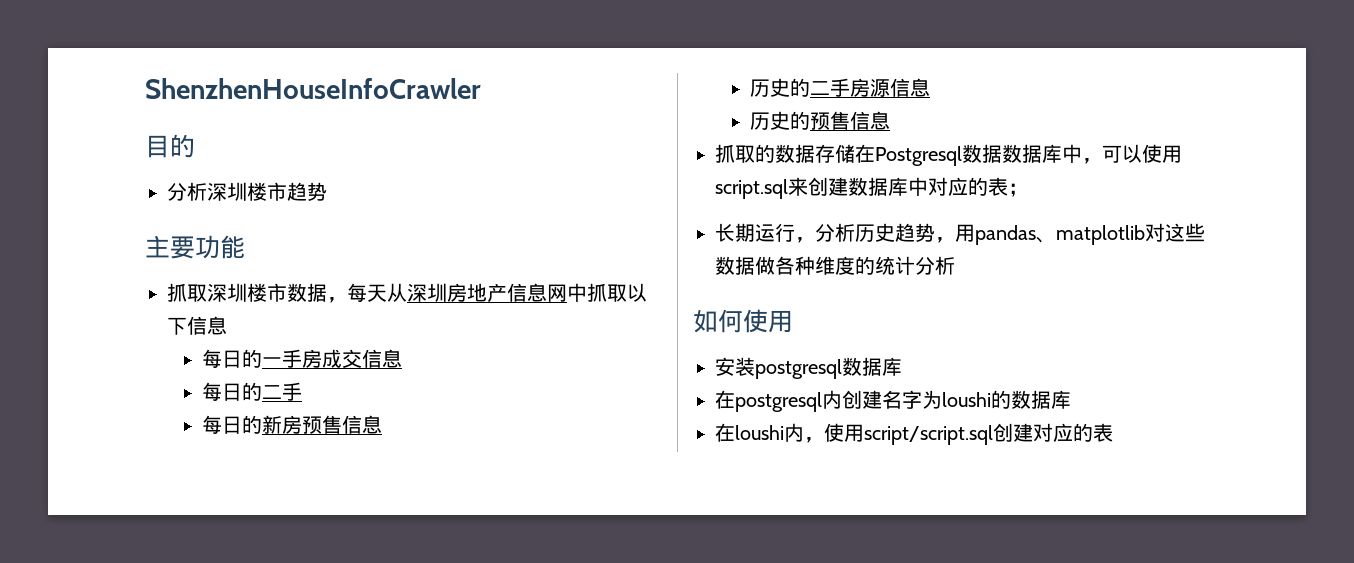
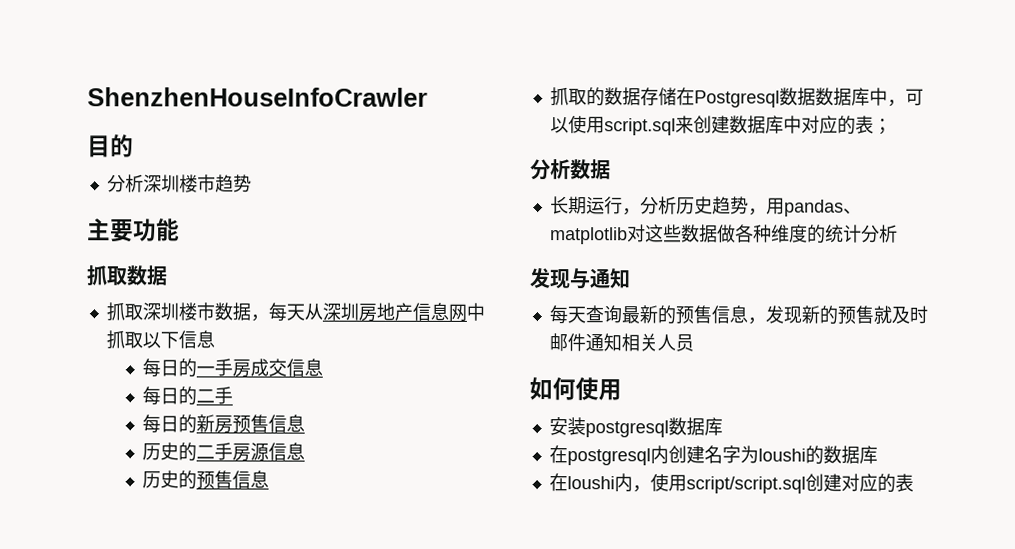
+ 抓取数据
+ 分析数据
+ 发现与通知
+ 每天查询最新的预售信息，发现新的预售就及时邮件通知相关人员

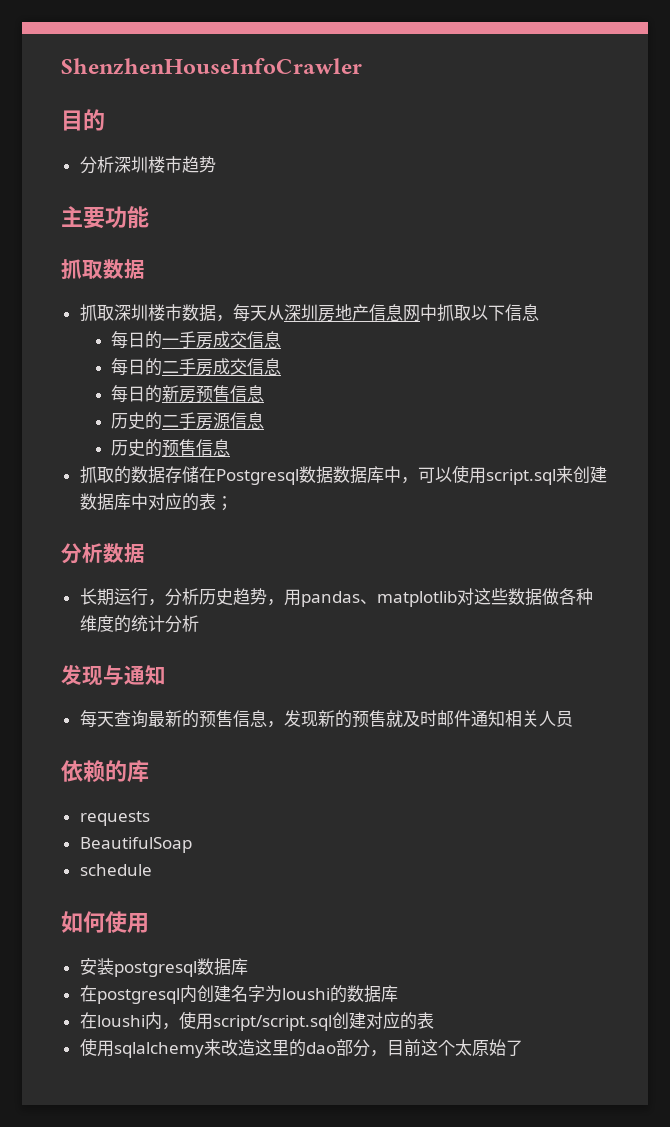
- 每日的二手
+ 每日的二手房成交信息
+ 依赖的库
+ requests
+ BeautifulSoap
+ schedule
+ 使用sqlalchemy来改造这里的dao部分，目前这个太原始了

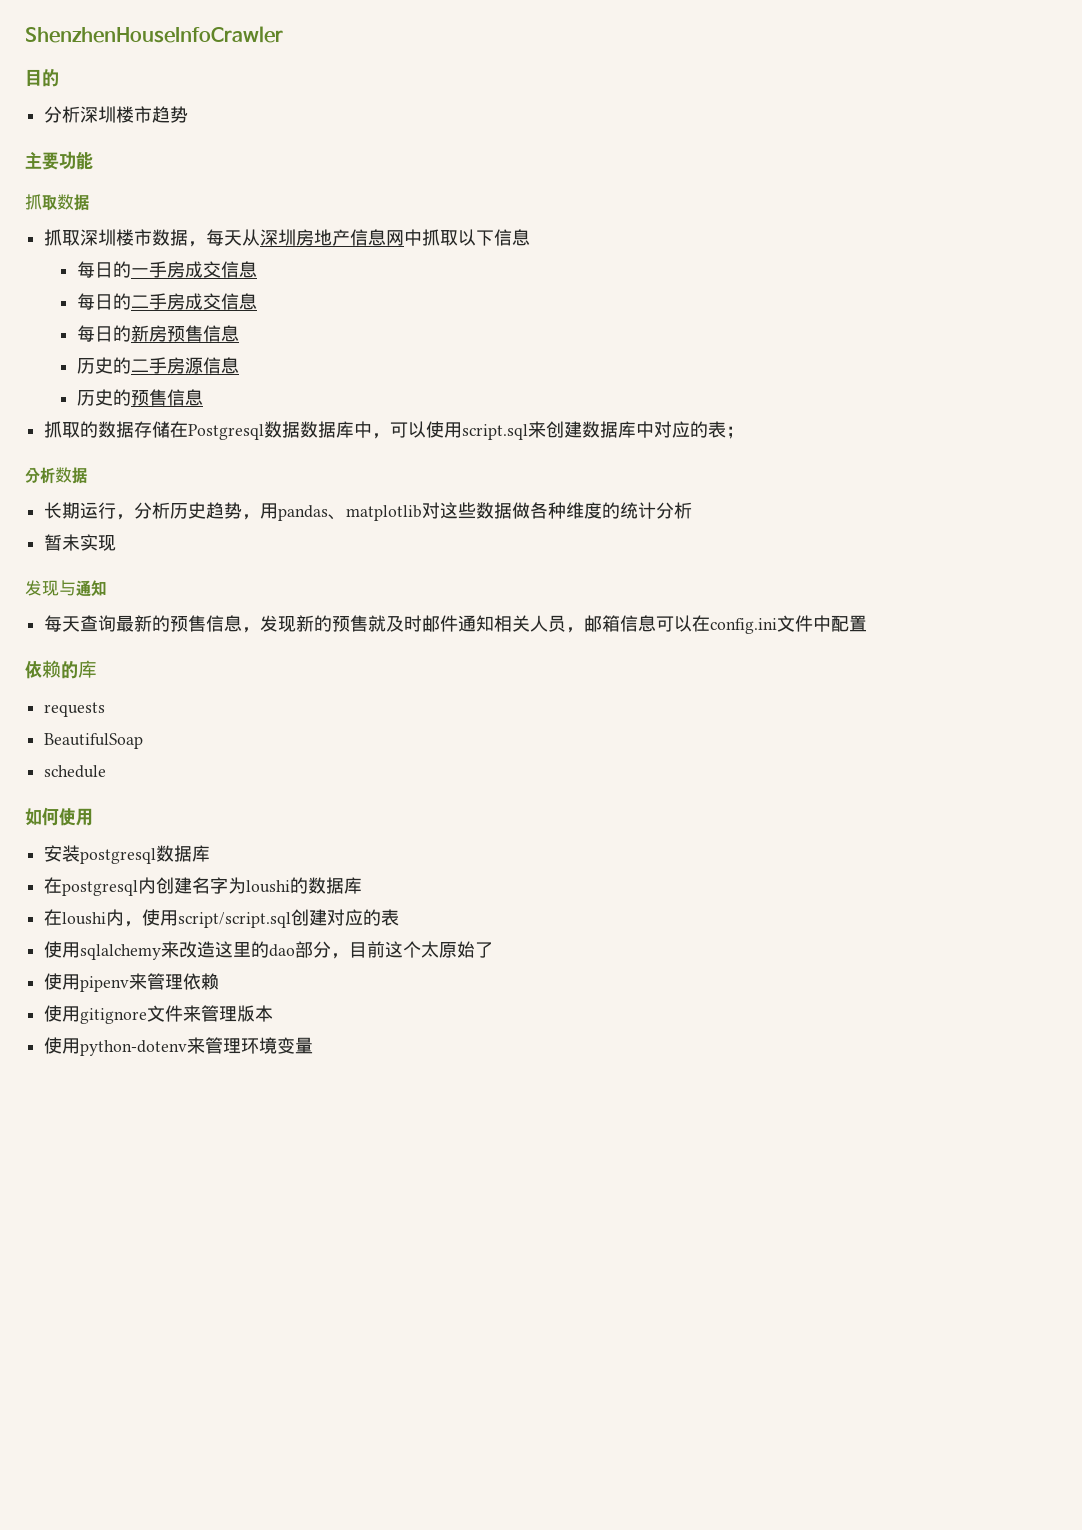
+ 暂未实现
- 每天查询最新的预售信息，发现新的预售就及时邮件通知相关人员
+ 每天查询最新的预售信息，发现新的预售就及时邮件通知相关人员，邮箱信息可以在config.ini文件中配置
+ 使用pipenv来管理依赖
+ 使用gitignore文件来管理版本
+ 使用python-dotenv来管理环境变量

